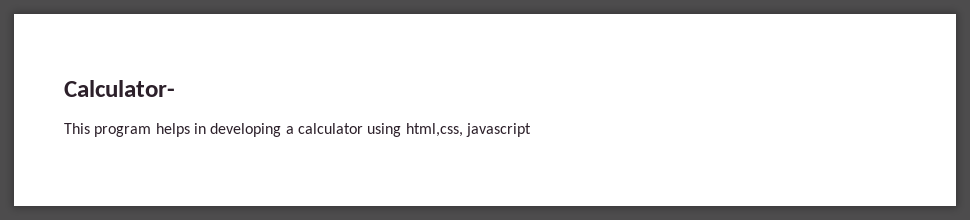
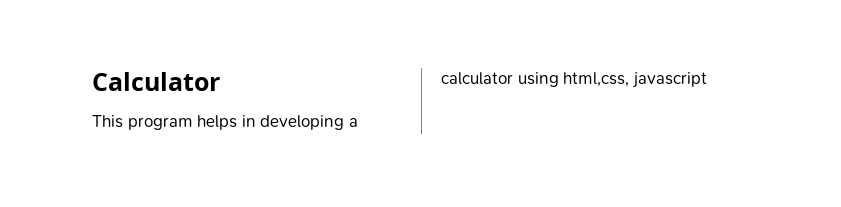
- Calculator-
+ Calculator

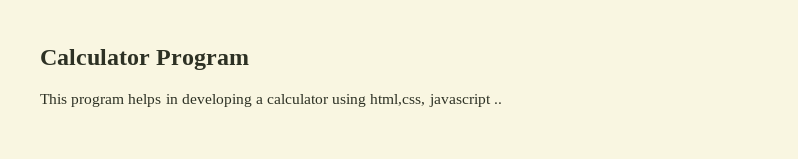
- Calculator
+ Calculator Program
- This program helps in developing a calculator using html,css, javascript
+ This program helps in developing a calculator using html,css, javascript ..

